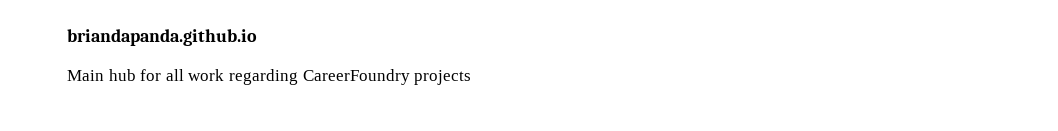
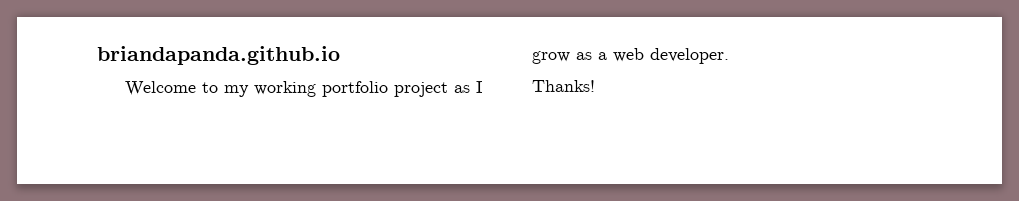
- Main hub for all work regarding CareerFoundry projects
+ Welcome to my working portfolio project as I grow as a web developer.
+ Thanks!

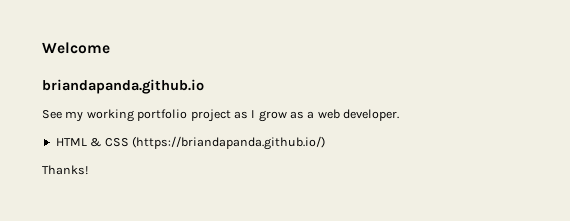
+ Welcome
- Welcome to my working portfolio project as I grow as a web developer.
+ See my working portfolio project as I grow as a web developer.
+ HTML & CSS (https://briandapanda.github.io/)

